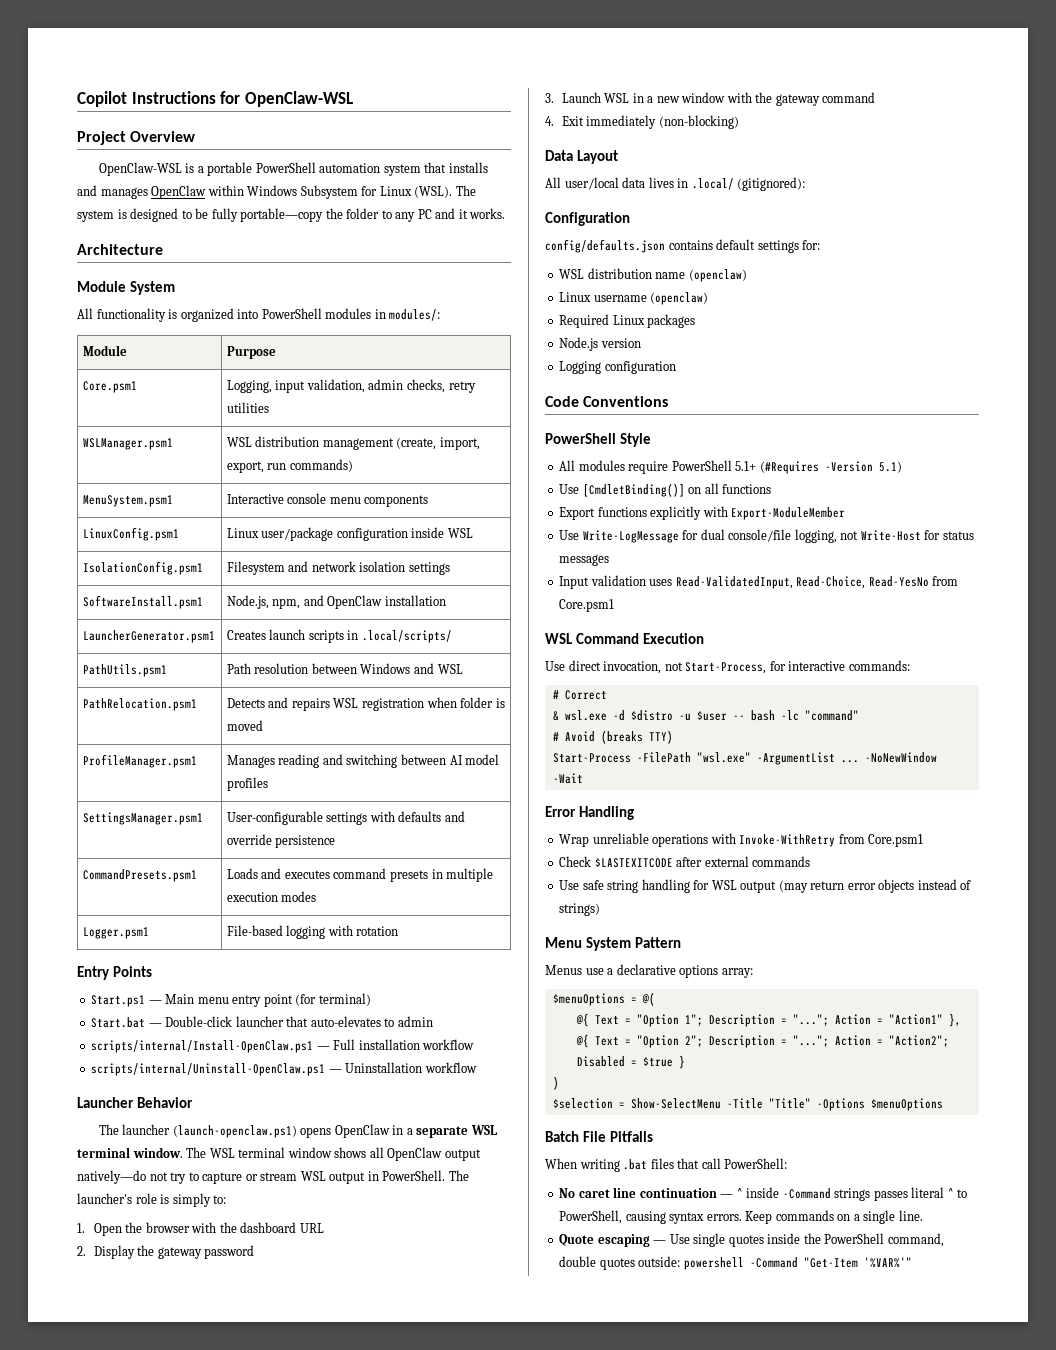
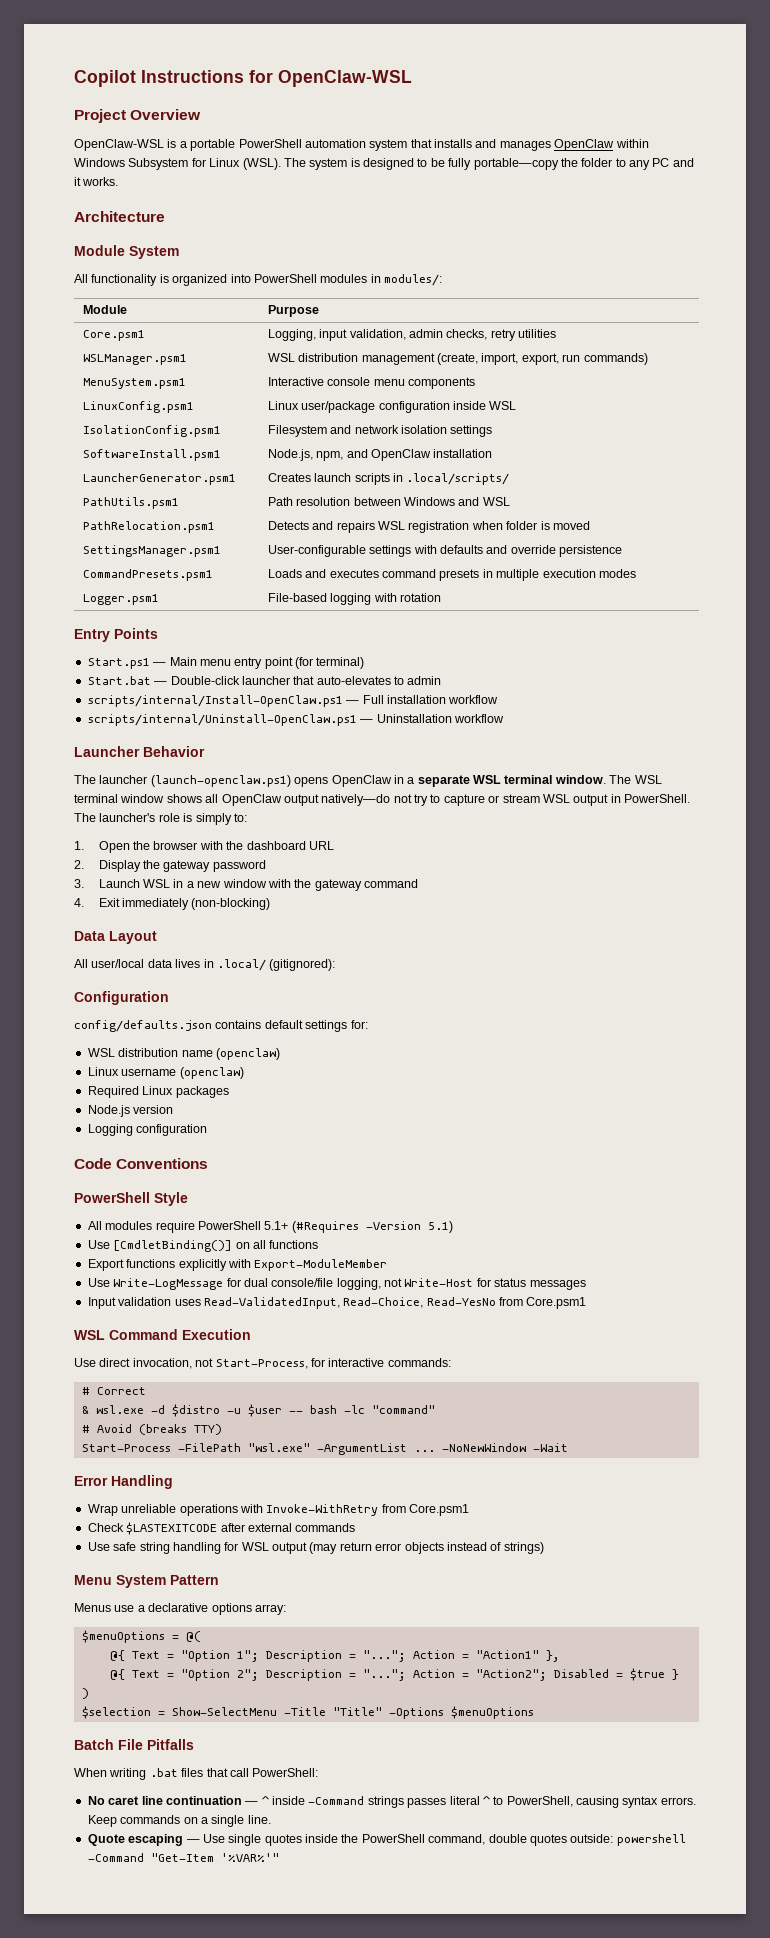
- ProfileManager.psm1 | Manages reading and switching between AI model profiles

